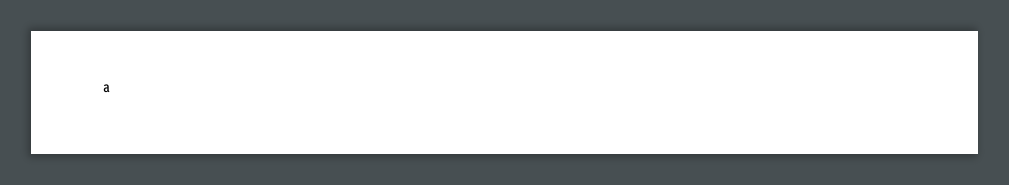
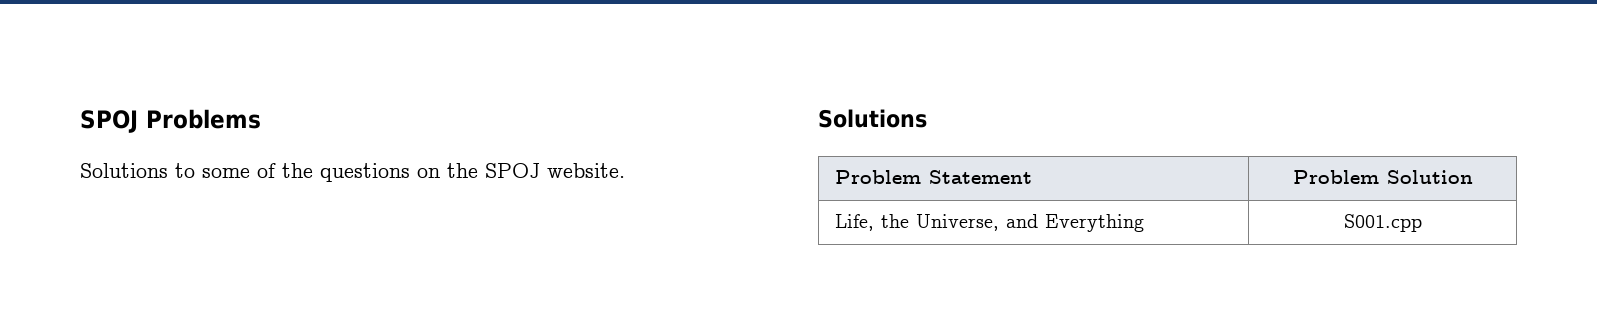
- a
+ SPOJ Problems
+ Solutions to some of the questions on the SPOJ website.
+ Solutions
+ Problem Statement | Problem Solution
+ Life, the Universe, and Everything | S001.cpp

